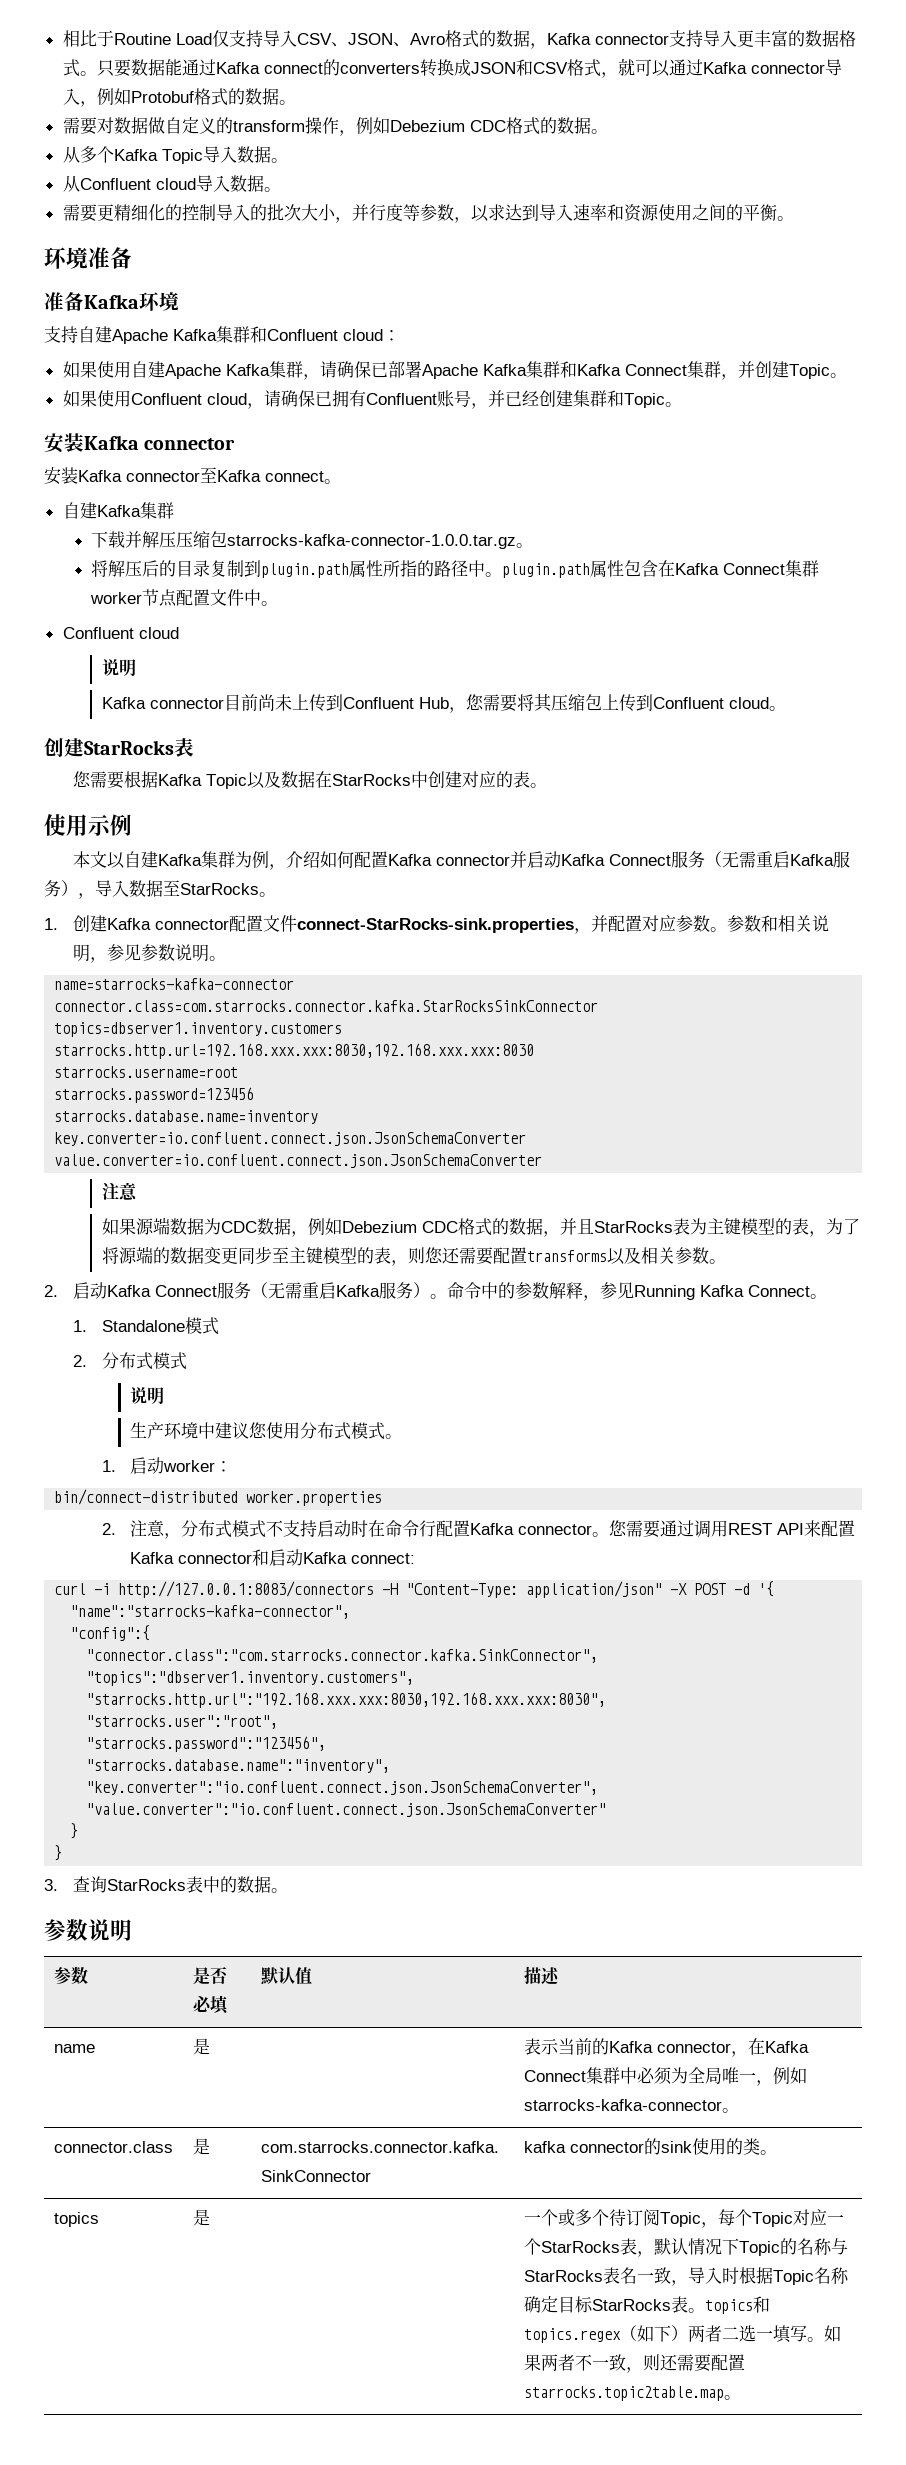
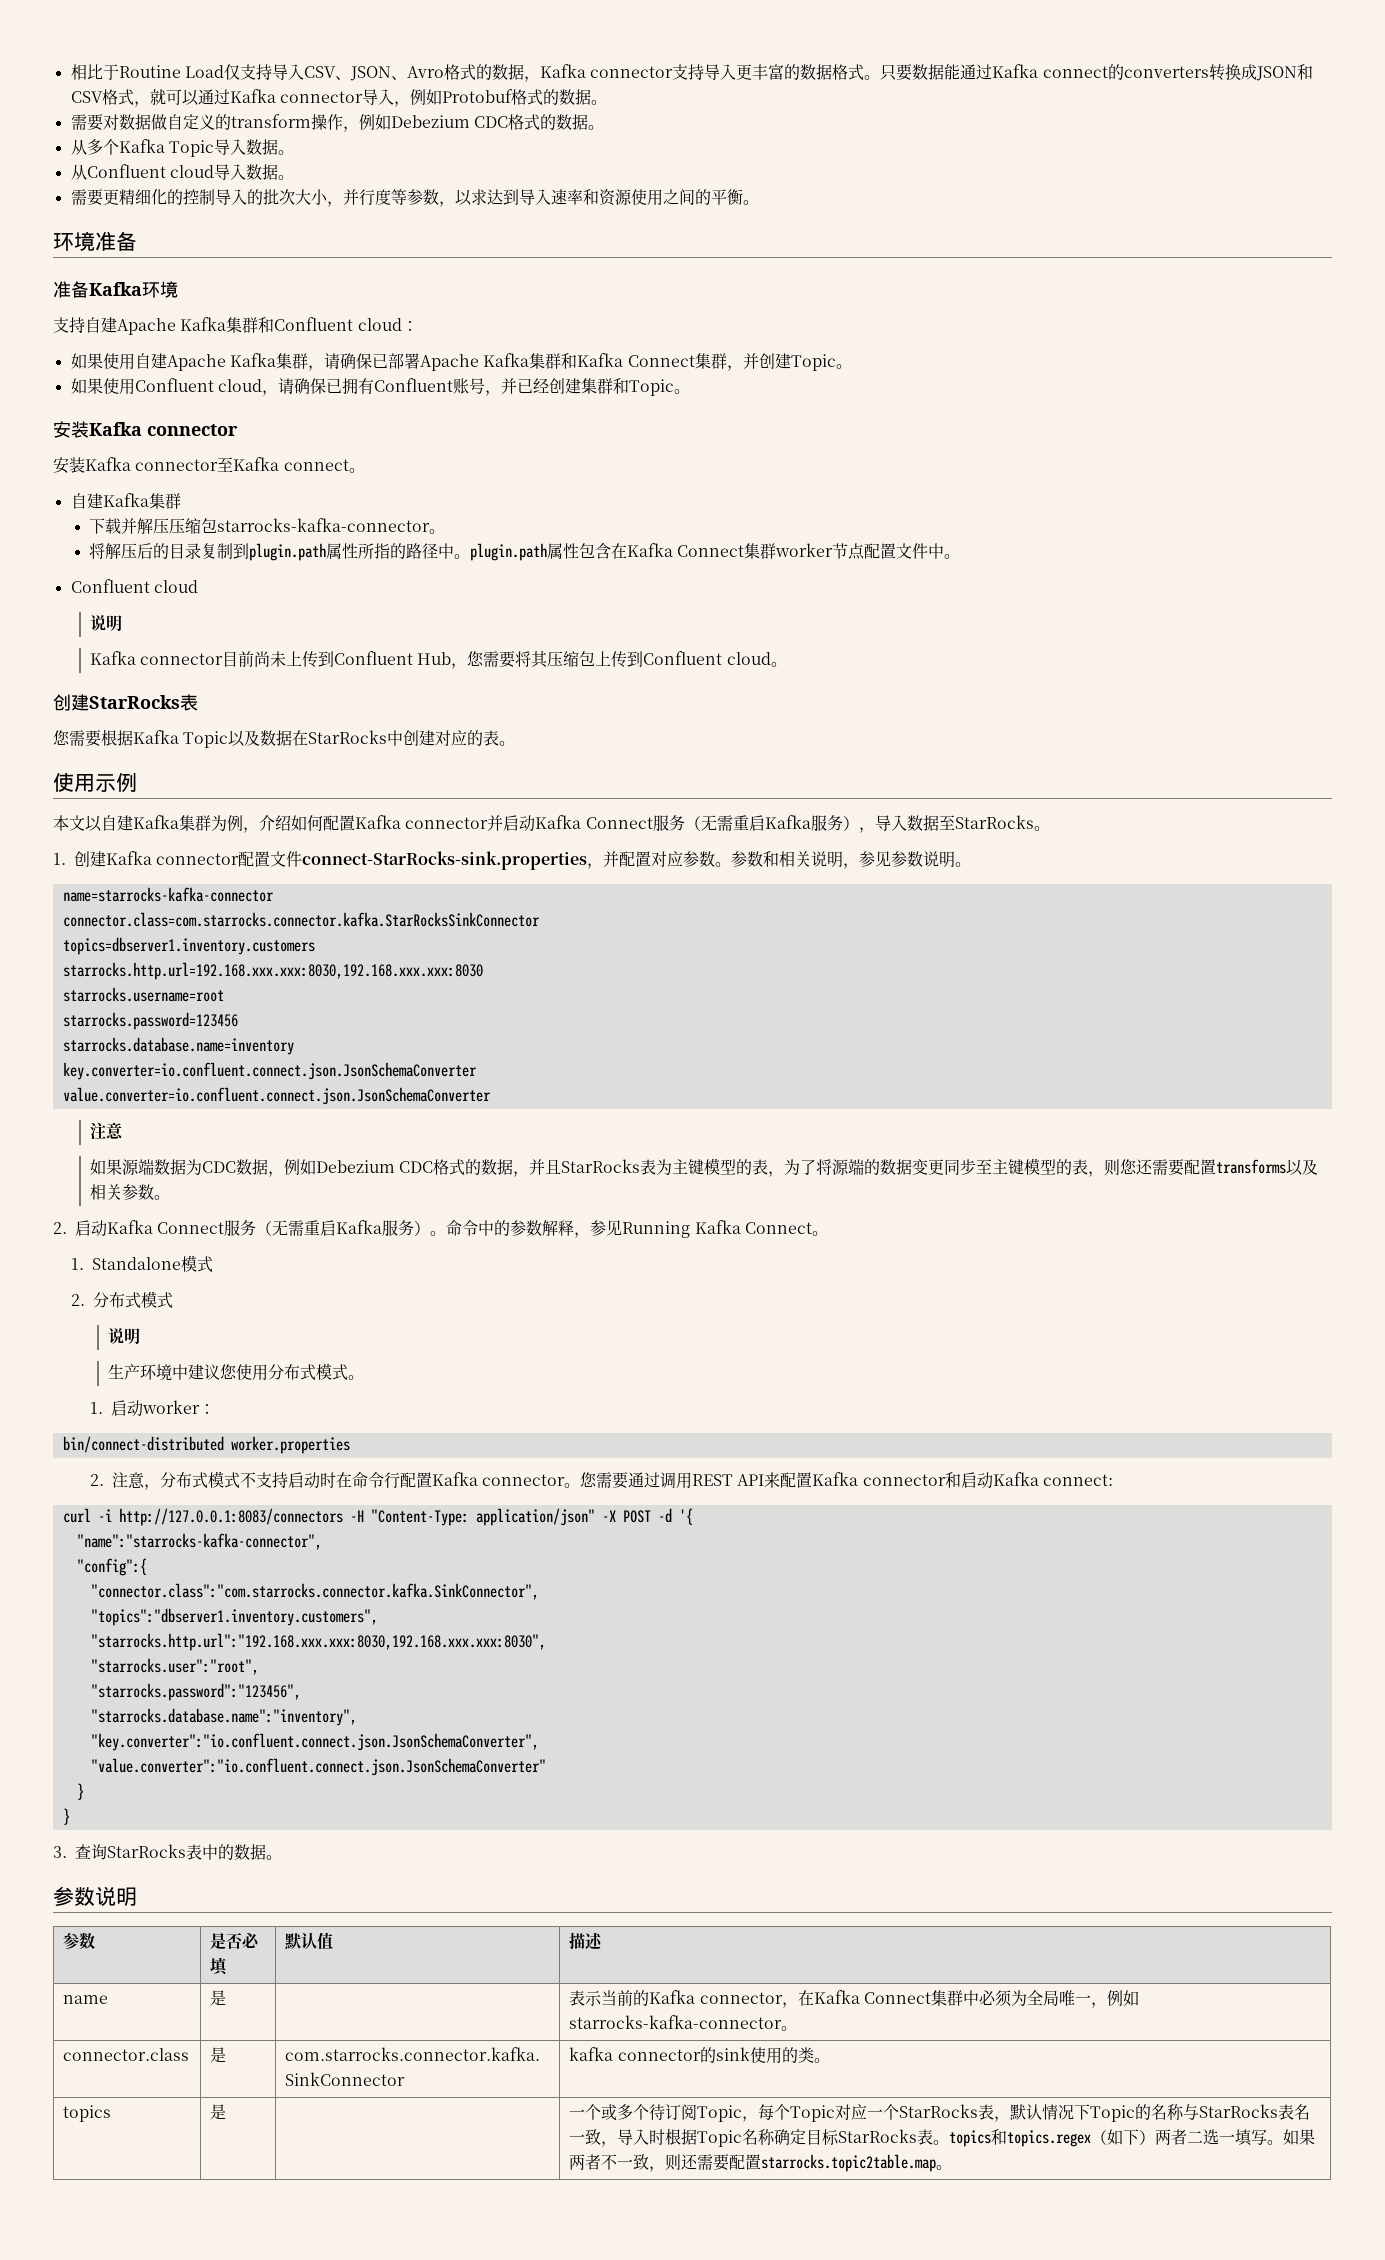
- 下载并解压压缩包starrocks-kafka-connector-1.0.0.tar.gz。
+ 下载并解压压缩包starrocks-kafka-connector。

